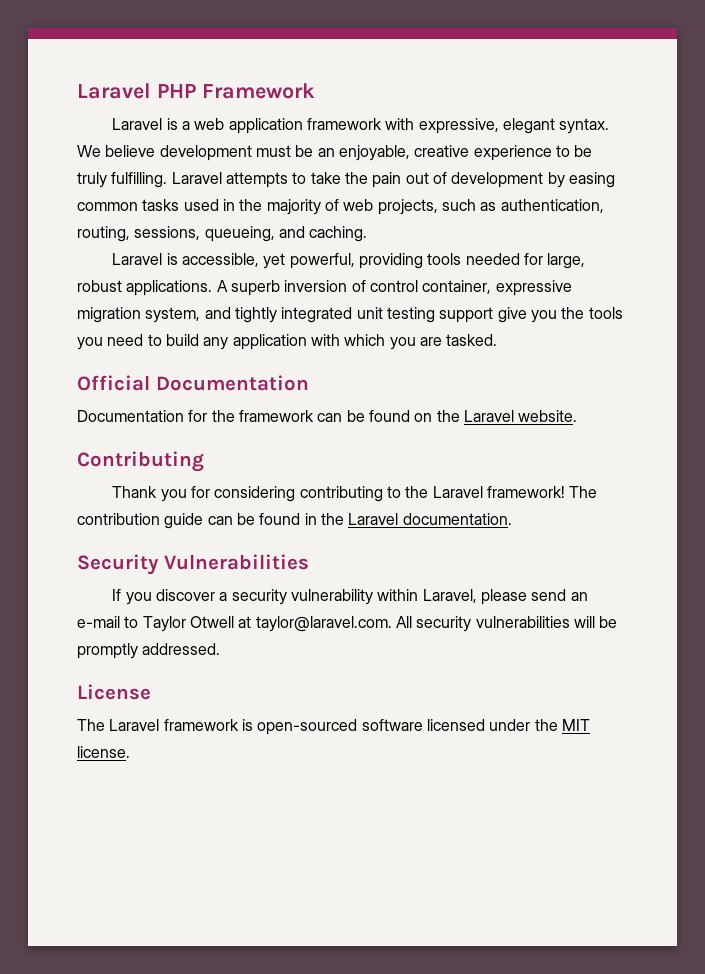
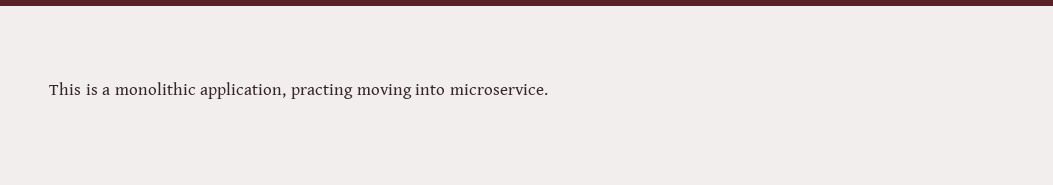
- Laravel PHP Framework
- Laravel is a web application framework with expressive, elegant syntax. We believe development must be an enjoyable, creative experience to be truly fulfilling. Laravel attempts to take the pain out of development by easing common tasks used in the majority of web projects, such as authentication, routing, sessions, queueing, and caching.
- Laravel is accessible, yet powerful, providing tools needed for large, robust applications. A superb inversion of control container, expressive migration system, and tightly integrated unit testing support give you the tools you need to build any application with which you are tasked.
- Official Documentation
- Documentation for the framework can be found on the Laravel website.
- Contributing
- Thank you for considering contributing to the Laravel framework! The contribution guide can be found in the Laravel documentation.
- Security Vulnerabilities
- If you discover a security vulnerability within Laravel, please send an e-mail to Taylor Otwell at taylor@laravel.com. All security vulnerabilities will be promptly addressed.
- License
- The Laravel framework is open-sourced software licensed under the MIT license.
+ This is a monolithic application, practing moving into microservice.

